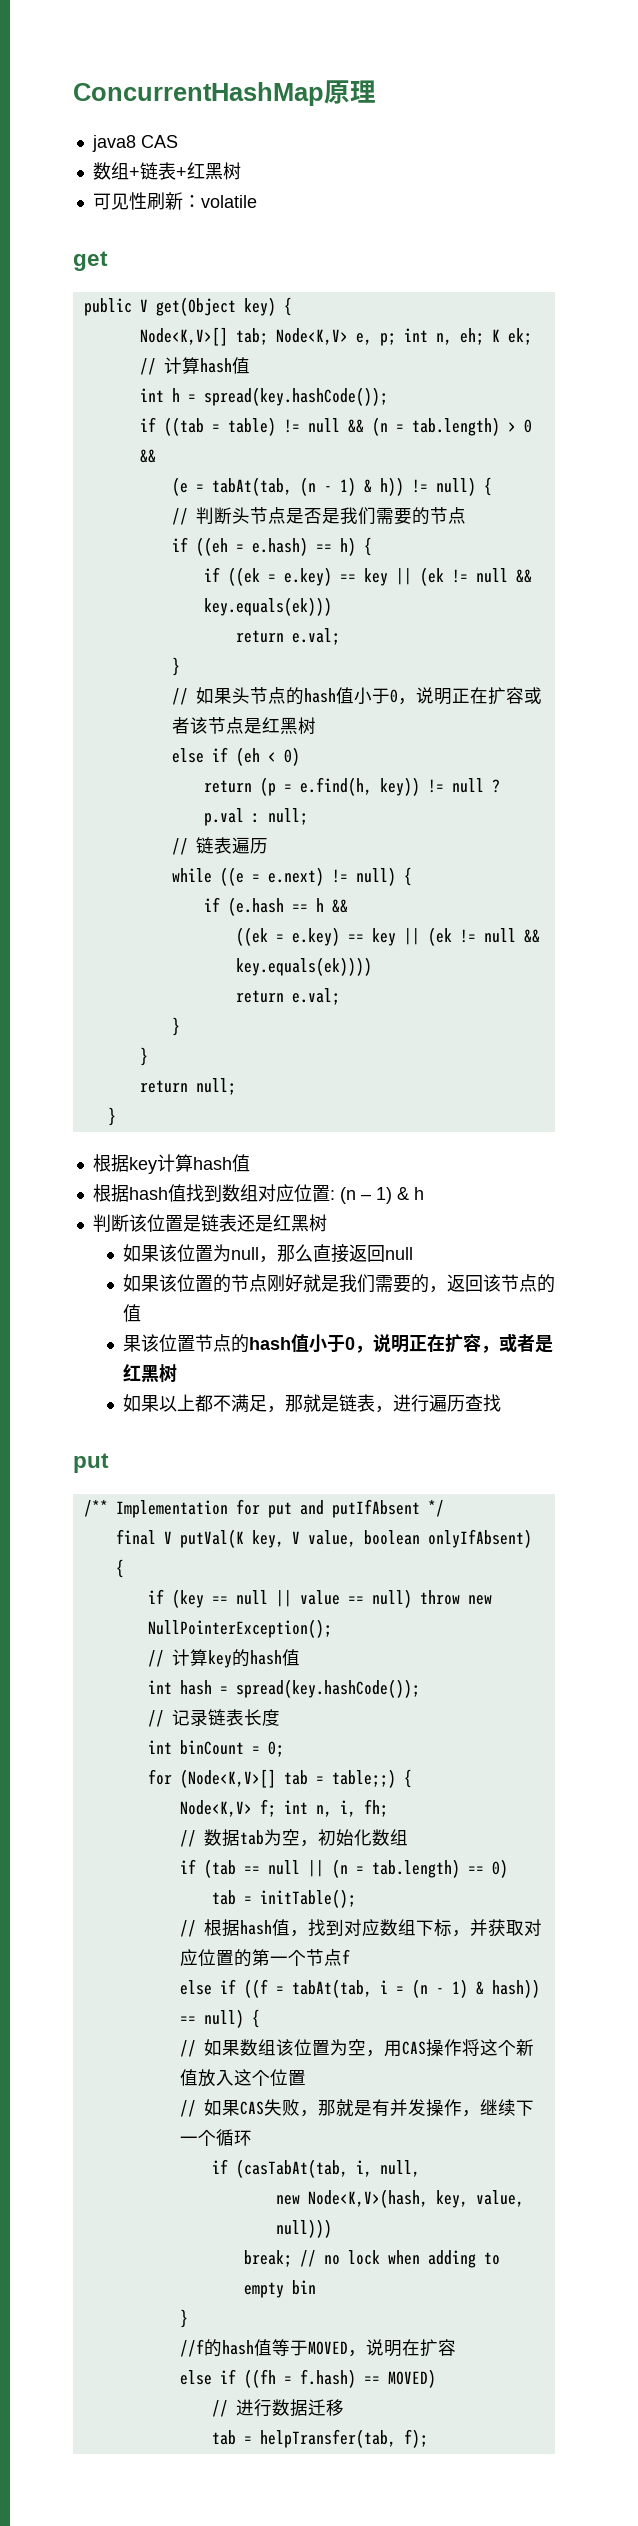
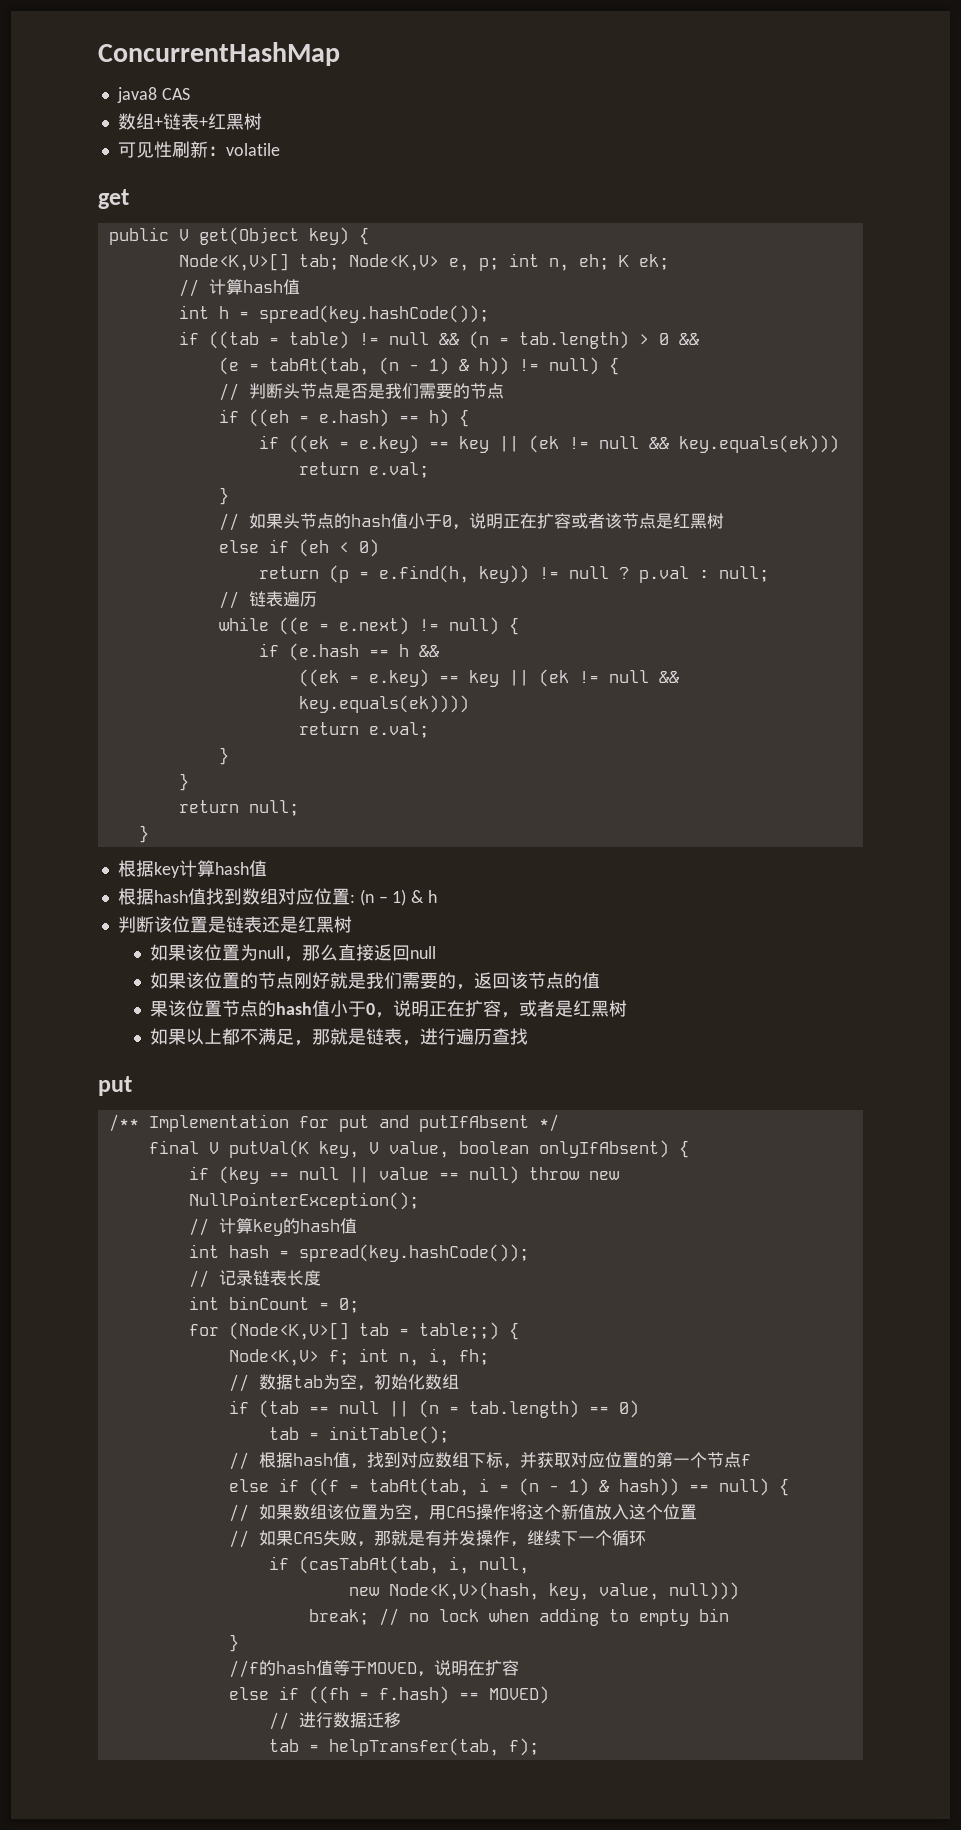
- ConcurrentHashMap原理
+ ConcurrentHashMap

